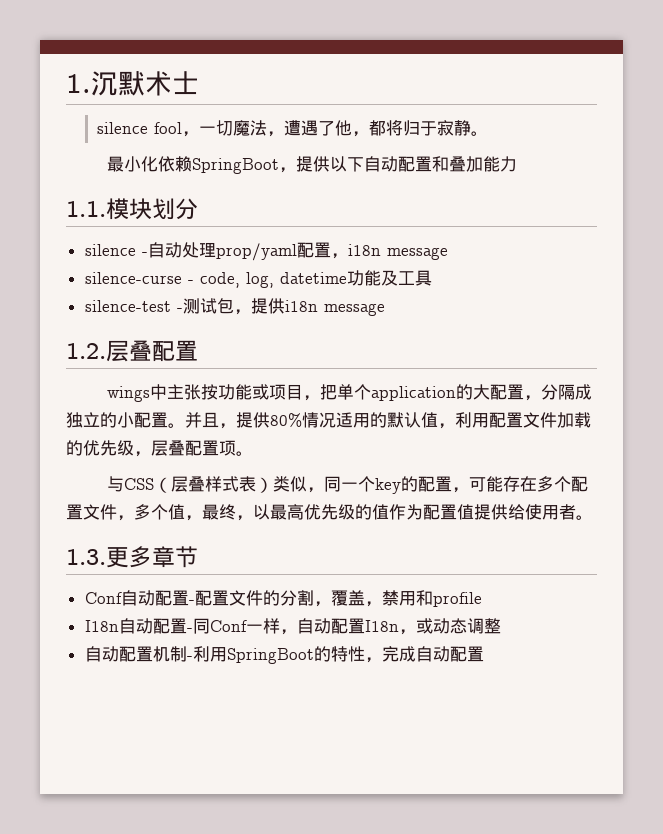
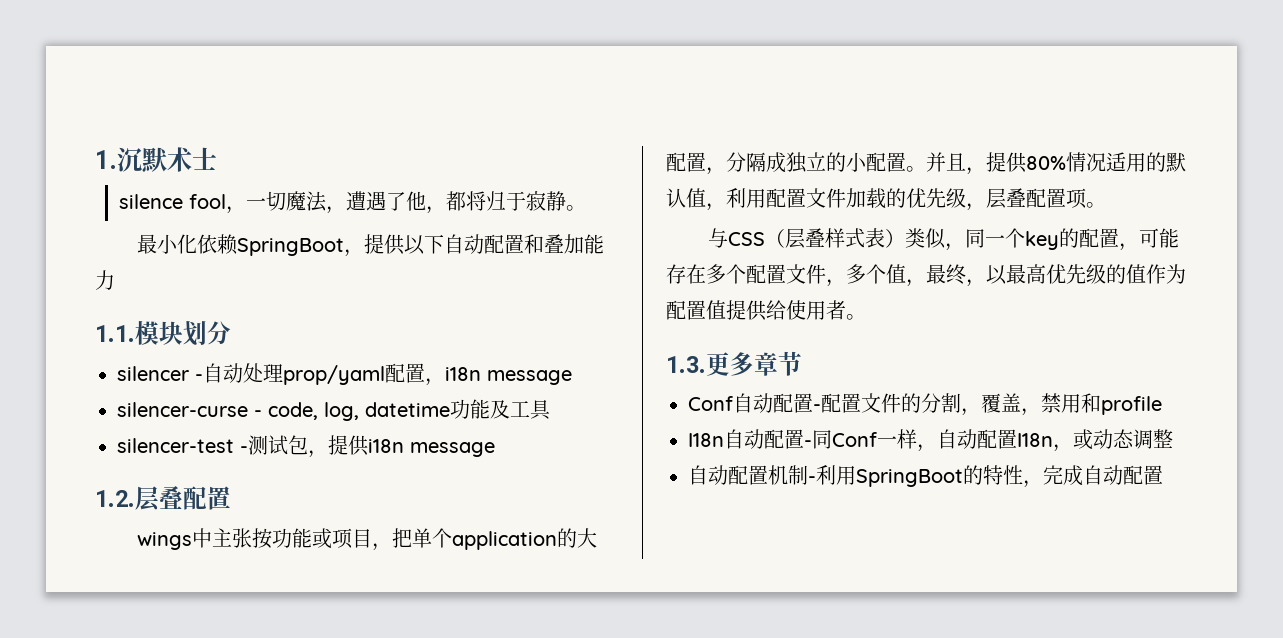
- silence -自动处理prop/yaml配置，i18n message
+ silencer -自动处理prop/yaml配置，i18n message
- silence-curse - code, log, datetime功能及工具
+ silencer-curse - code, log, datetime功能及工具
- silence-test -测试包，提供i18n message
+ silencer-test -测试包，提供i18n message

